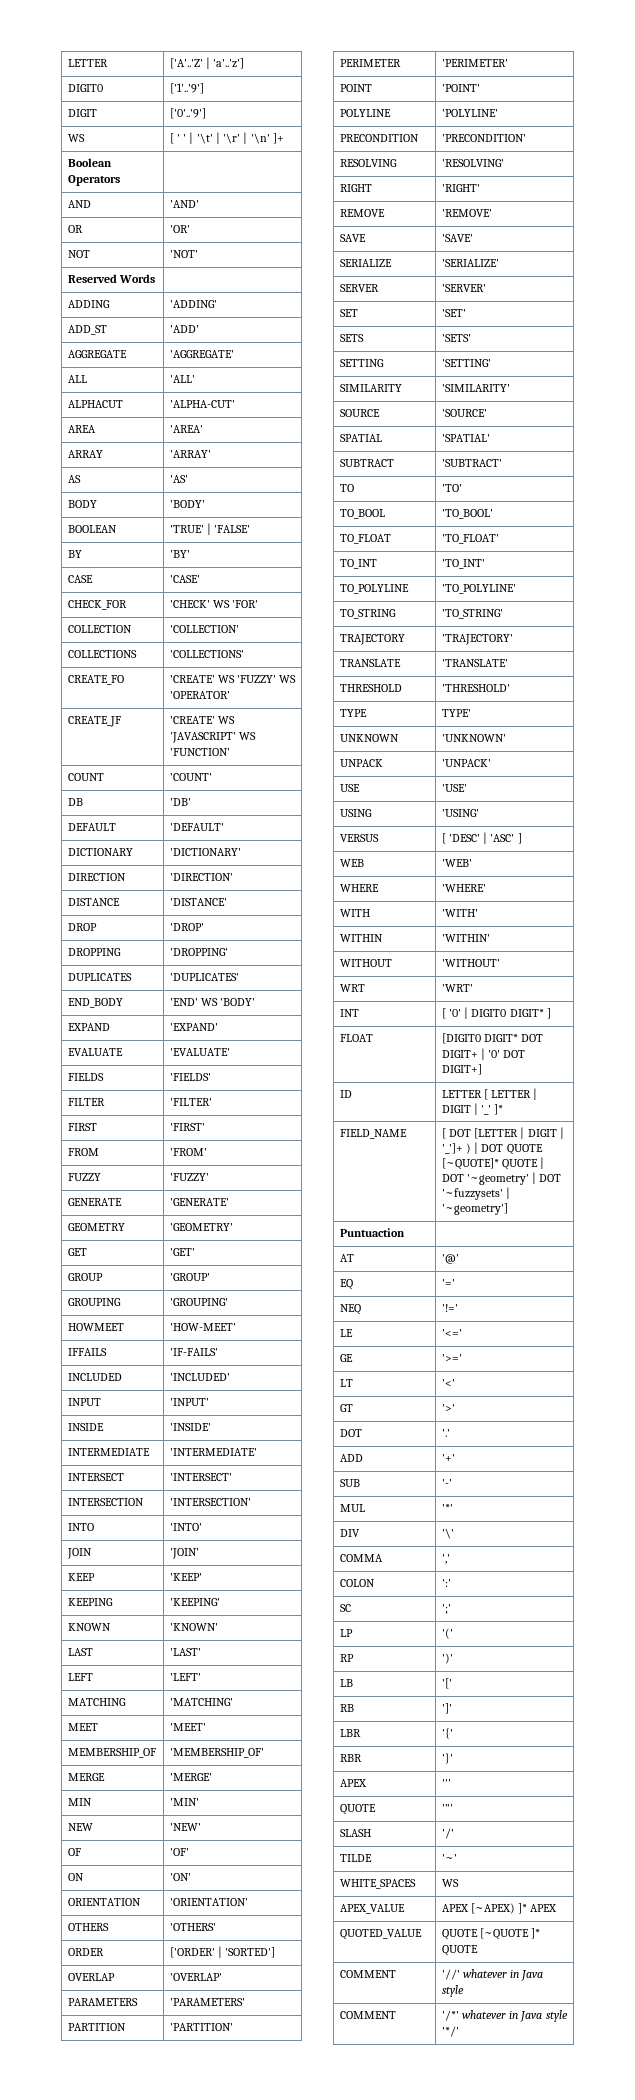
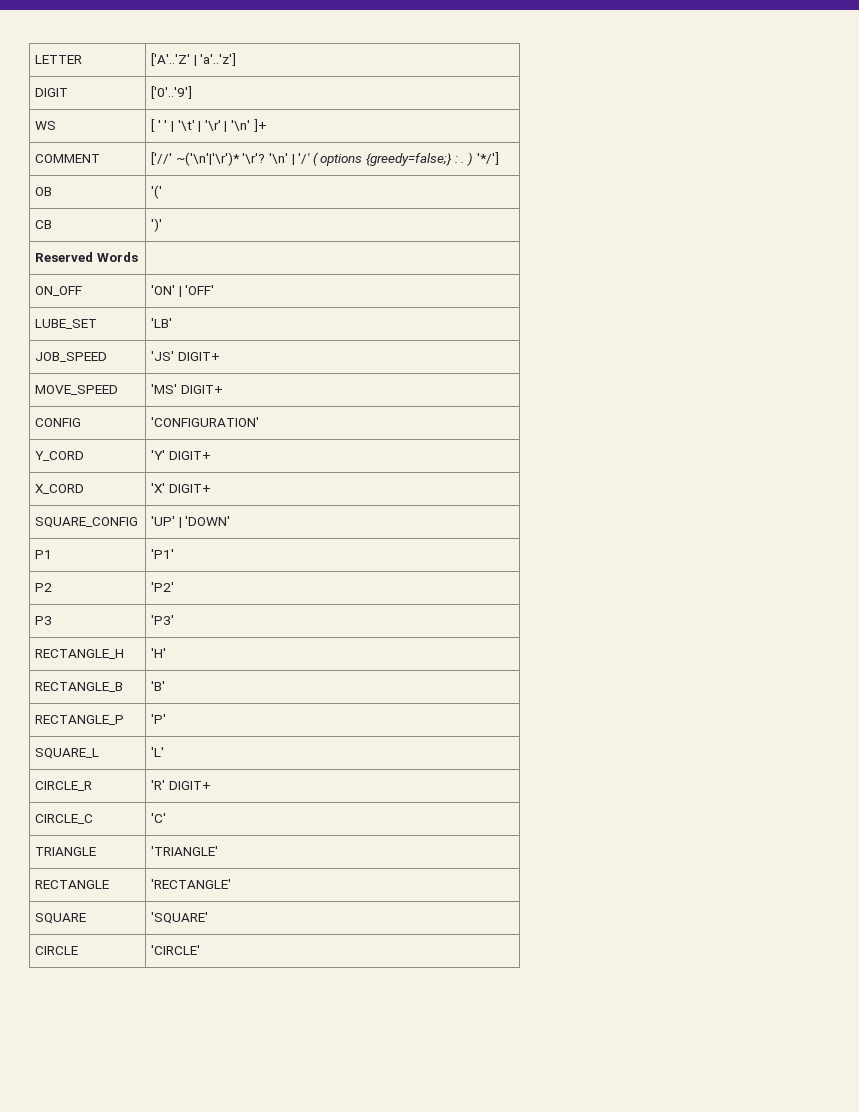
- DIGIT0 | ['1'..'9']
- Boolean Operators |
- AND | 'AND'
- OR | 'OR'
- NOT | 'NOT'
+ COMMENT | ['//' ~('\n'|'\r')* '\r'? '\n' | '/' ( options {greedy=false;} : . ) '*/']
+ OB | '('
+ CB | ')'
  Reserved Words |
- ADDING | 'ADDING'
- ADD_ST | 'ADD'
- AGGREGATE | 'AGGREGATE'
- ALL | 'ALL'
- ALPHACUT | 'ALPHA-CUT'
- AREA | 'AREA'
- ARRAY | 'ARRAY'
- AS | 'AS'
- BODY | 'BODY'
- BOOLEAN | 'TRUE' | 'FALSE'
- BY | 'BY'
- CASE | 'CASE'
- CHECK_FOR | 'CHECK' WS 'FOR'
- COLLECTION | 'COLLECTION'
- COLLECTIONS | 'COLLECTIONS'
- CREATE_FO | 'CREATE' WS 'FUZZY' WS 'OPERATOR'
- CREATE_JF | 'CREATE' WS 'JAVASCRIPT' WS 'FUNCTION'
- COUNT | 'COUNT'
- DB | 'DB'
- DEFAULT | 'DEFAULT'
- DICTIONARY | 'DICTIONARY'
- DIRECTION | 'DIRECTION'
- DISTANCE | 'DISTANCE'
- DROP | 'DROP'
- DROPPING | 'DROPPING'
- DUPLICATES | 'DUPLICATES'
- END_BODY | 'END' WS 'BODY'
- EXPAND | 'EXPAND'
- EVALUATE | 'EVALUATE'
- FIELDS | 'FIELDS'
- FILTER | 'FILTER'
- FIRST | 'FIRST'
- FROM | 'FROM'
- FUZZY | 'FUZZY'
- GENERATE | 'GENERATE'
- GEOMETRY | 'GEOMETRY'
- GET | 'GET'
- GROUP | 'GROUP'
- GROUPING | 'GROUPING'
- HOWMEET | 'HOW-MEET'
- IFFAILS | 'IF-FAILS'
- INCLUDED | 'INCLUDED'
- INPUT | 'INPUT'
- INSIDE | 'INSIDE'
- INTERMEDIATE | 'INTERMEDIATE'
- INTERSECT | 'INTERSECT'
- INTERSECTION | 'INTERSECTION'
- INTO | 'INTO'
- JOIN | 'JOIN'
- KEEP | 'KEEP'
- KEEPING | 'KEEPING'
- KNOWN | 'KNOWN'
- LAST | 'LAST'
- LEFT | 'LEFT'
- MATCHING | 'MATCHING'
- MEET | 'MEET'
- MEMBERSHIP_OF | 'MEMBERSHIP_OF'
- MERGE | 'MERGE'
- MIN | 'MIN'
- NEW | 'NEW'
- OF | 'OF'
- ON | 'ON'
- ORIENTATION | 'ORIENTATION'
- OTHERS | 'OTHERS'
- ORDER | ['ORDER' | 'SORTED']
- OVERLAP | 'OVERLAP'
- PARAMETERS | 'PARAMETERS'
- PARTITION | 'PARTITION'
- PERIMETER | 'PERIMETER'
- POINT | 'POINT'
- POLYLINE | 'POLYLINE'
- PRECONDITION | 'PRECONDITION'
- RESOLVING | 'RESOLVING'
- RIGHT | 'RIGHT'
- REMOVE | 'REMOVE'
- SAVE | 'SAVE'
- SERIALIZE | 'SERIALIZE'
- SERVER | 'SERVER'
- SET | 'SET'
- SETS | 'SETS'
- SETTING | 'SETTING'
- SIMILARITY | 'SIMILARITY'
- SOURCE | 'SOURCE'
- SPATIAL | 'SPATIAL'
- SUBTRACT | 'SUBTRACT'
- TO | 'TO'
- TO_BOOL | 'TO_BOOL'
- TO_FLOAT | 'TO_FLOAT'
- TO_INT | 'TO_INT'
- TO_POLYLINE | 'TO_POLYLINE'
- TO_STRING | 'TO_STRING'
- TRAJECTORY | 'TRAJECTORY'
- TRANSLATE | 'TRANSLATE'
- THRESHOLD | 'THRESHOLD'
- TYPE | TYPE'
- UNKNOWN | 'UNKNOWN'
- UNPACK | 'UNPACK'
- USE | 'USE'
- USING | 'USING'
- VERSUS | [ 'DESC' | 'ASC' ]
- WEB | 'WEB'
- WHERE | 'WHERE'
- WITH | 'WITH'
- WITHIN | 'WITHIN'
- WITHOUT | 'WITHOUT'
- WRT | 'WRT'
- INT | [ '0' | DIGIT0 DIGIT* ]
- FLOAT | [DIGIT0 DIGIT* DOT DIGIT+ | '0' DOT DIGIT+]
- ID | LETTER [ LETTER | DIGIT | '_' ]*
- FIELD_NAME | [ DOT [LETTER | DIGIT | '_']+ ) | DOT QUOTE [~QUOTE]* QUOTE | DOT '~geometry' | DOT '~fuzzysets' | '~geometry']
- Puntuaction |
- AT | '@'
- EQ | '='
- NEQ | '!='
- LE | '<='
- GE | '>='
- LT | '<'
- GT | '>'
- DOT | '.'
- ADD | '+'
- SUB | '-'
- MUL | '*'
- DIV | '\'
- COMMA | ','
- COLON | ':'
- SC | ';'
- LP | '('
- RP | ')'
- LB | '['
- RB | ']'
- LBR | '{'
- RBR | '}'
- APEX | '''
- QUOTE | '"'
- SLASH | '/'
- TILDE | '~'
- WHITE_SPACES | WS
- APEX_VALUE | APEX [~APEX) ]* APEX
- QUOTED_VALUE | QUOTE [~QUOTE ]* QUOTE
- COMMENT | '//' whatever in Java style
- COMMENT | '/*' whatever in Java style '*/'
+ ON_OFF | 'ON' | 'OFF'
+ LUBE_SET | 'LB'
+ JOB_SPEED | 'JS' DIGIT+
+ MOVE_SPEED | 'MS' DIGIT+
+ CONFIG | 'CONFIGURATION'
+ Y_CORD | 'Y' DIGIT+
+ X_CORD | 'X' DIGIT+
+ SQUARE_CONFIG | 'UP' | 'DOWN'
+ P1 | 'P1'
+ P2 | 'P2'
+ P3 | 'P3'
+ RECTANGLE_H | 'H'
+ RECTANGLE_B | 'B'
+ RECTANGLE_P | 'P'
+ SQUARE_L | 'L'
+ CIRCLE_R | 'R' DIGIT+
+ CIRCLE_C | 'C'
+ TRIANGLE | 'TRIANGLE'
+ RECTANGLE | 'RECTANGLE'
+ SQUARE | 'SQUARE'
+ CIRCLE | 'CIRCLE'

